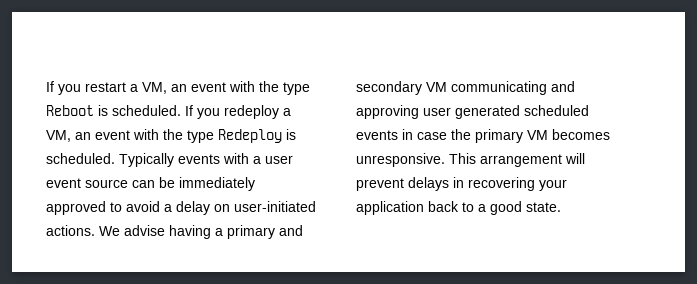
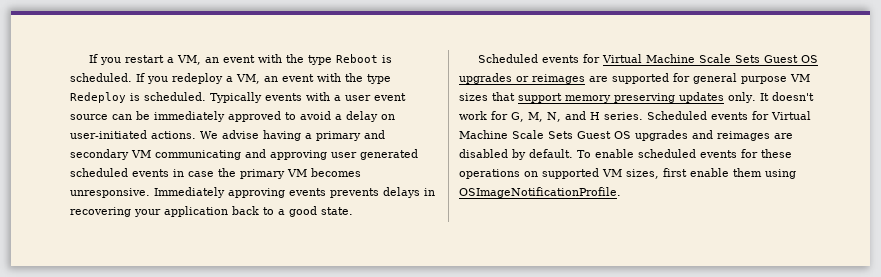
- This arrangement will prevent delays in recovering your application back to a good state.
+ Immediately approving events prevents delays in recovering your application back to a good state.
+ Scheduled events for Virtual Machine Scale Sets Guest OS upgrades or reimages are supported for general purpose VM sizes that support memory preserving updates only. It doesn't work for G, M, N, and H series. Scheduled events for Virtual Machine Scale Sets Guest OS upgrades and reimages are disabled by default. To enable scheduled events for these operations on supported VM sizes, first enable them using OSImageNotificationProfile.

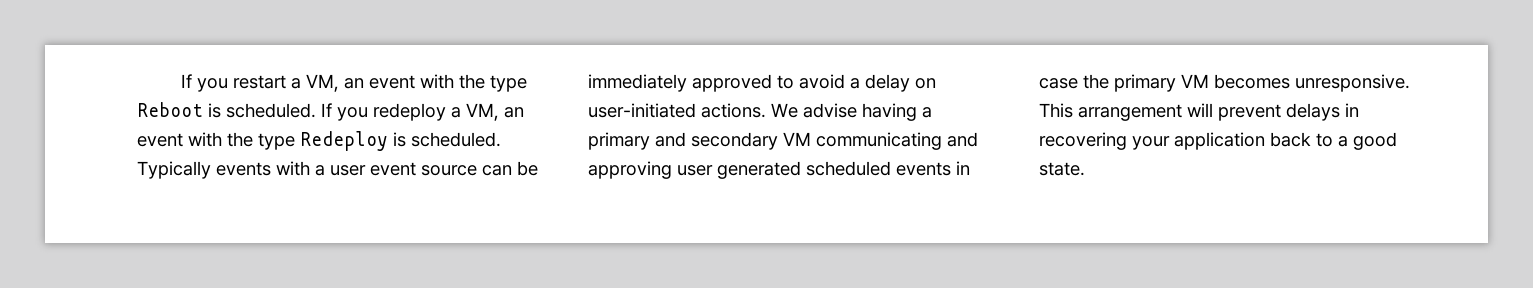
- Immediately approving events prevents delays in recovering your application back to a good state.
+ This arrangement will prevent delays in recovering your application back to a good state.
- Scheduled events for Virtual Machine Scale Sets Guest OS upgrades or reimages are supported for general purpose VM sizes that support memory preserving updates only. It doesn't work for G, M, N, and H series. Scheduled events for Virtual Machine Scale Sets Guest OS upgrades and reimages are disabled by default. To enable scheduled events for these operations on supported VM sizes, first enable them using OSImageNotificationProfile.

